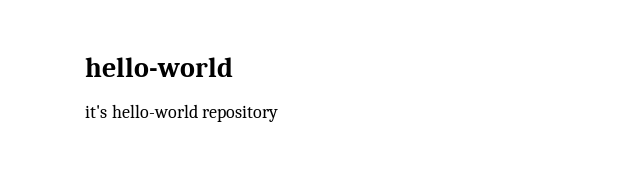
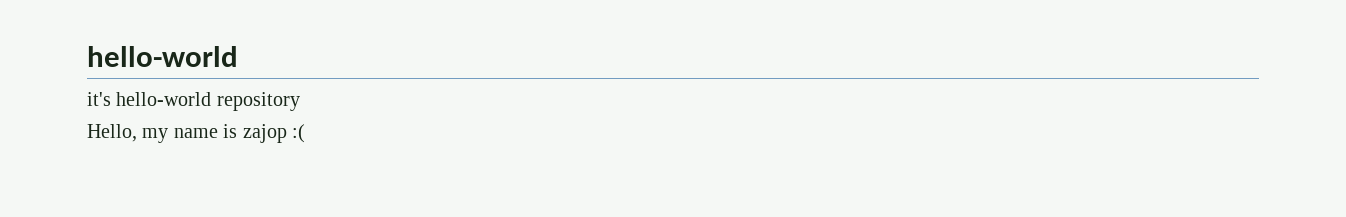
+ Hello, my name is zajop :(

